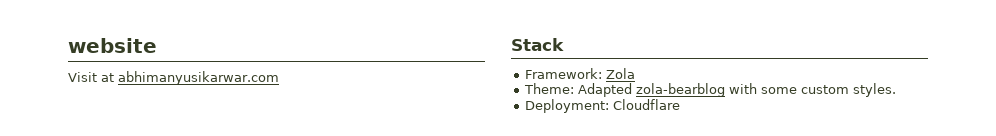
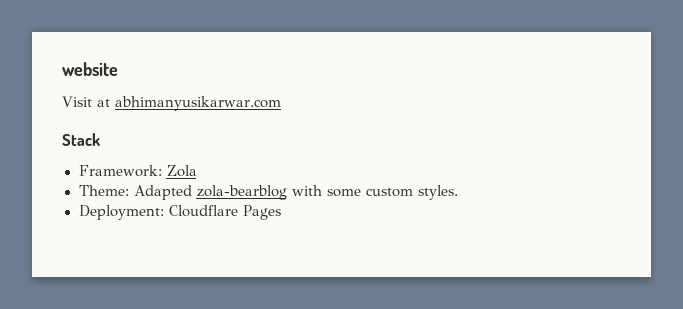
- Deployment: Cloudflare
+ Deployment: Cloudflare Pages

